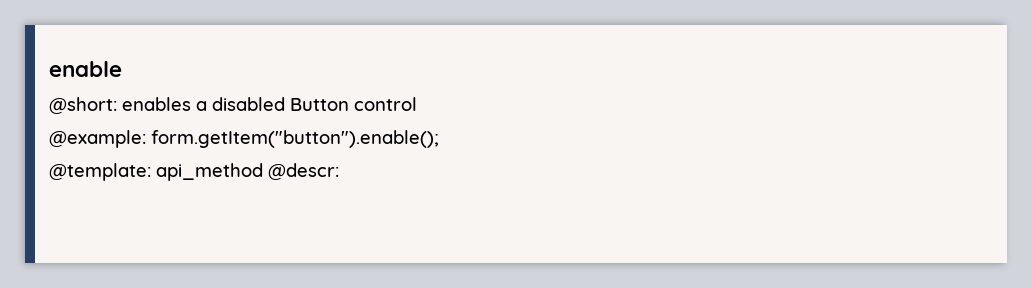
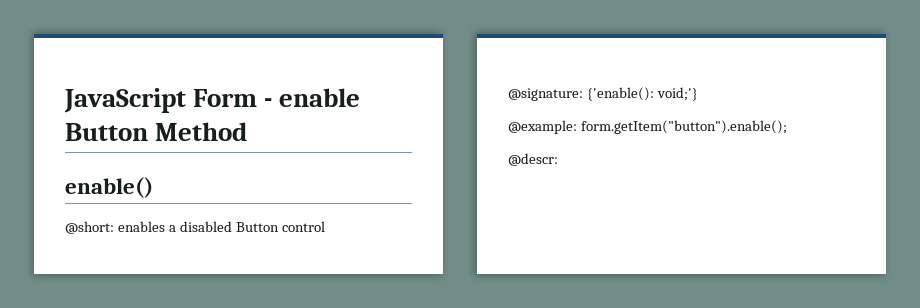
- enable
+ JavaScript Form - enable Button Method
+ enable()
+ @signature: {'enable(): void;'}
- @template: api_method @descr:
+ @descr:

